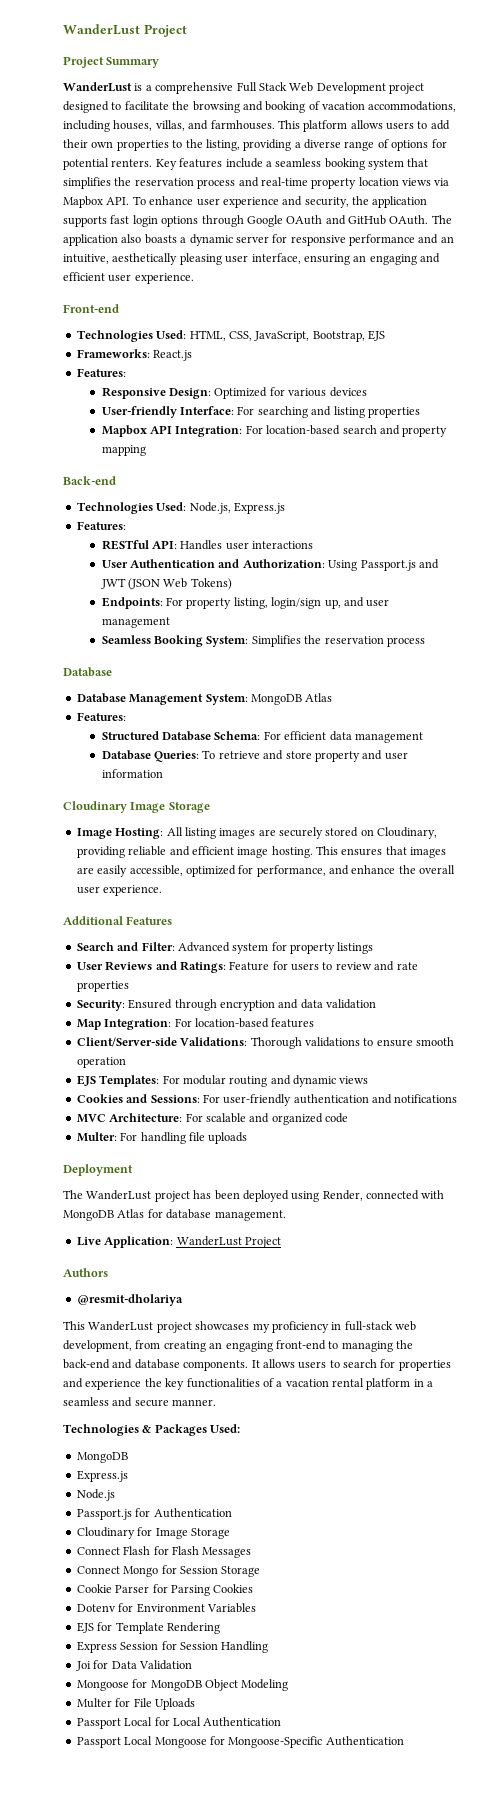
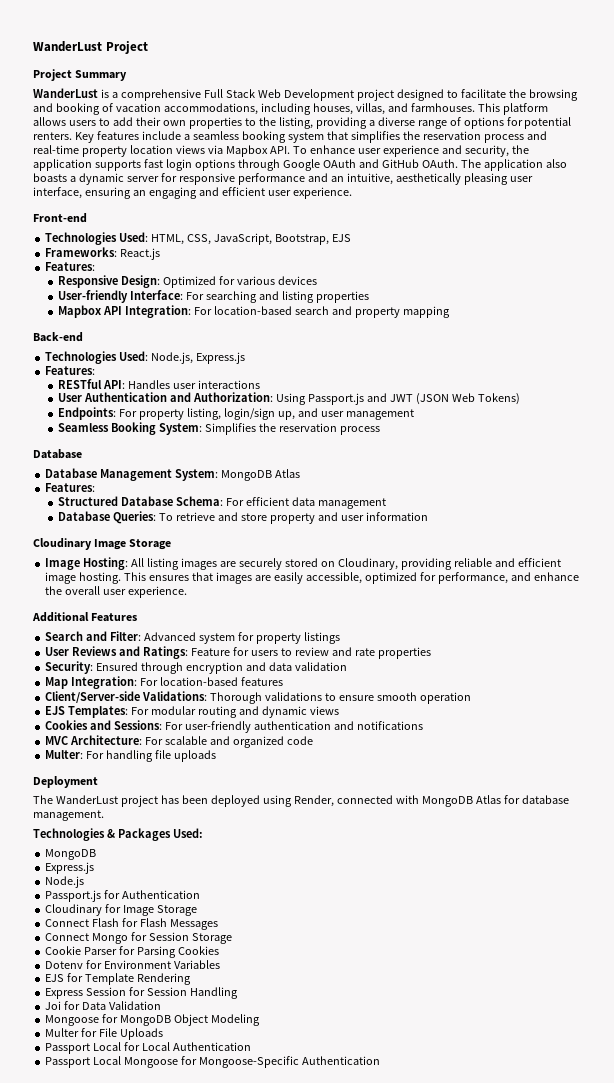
- Live Application: WanderLust Project
- Authors
- @resmit-dholariya
- This WanderLust project showcases my proficiency in full-stack web development, from creating an engaging front-end to managing the back-end and database components. It allows users to search for properties and experience the key functionalities of a vacation rental platform in a seamless and secure manner.

